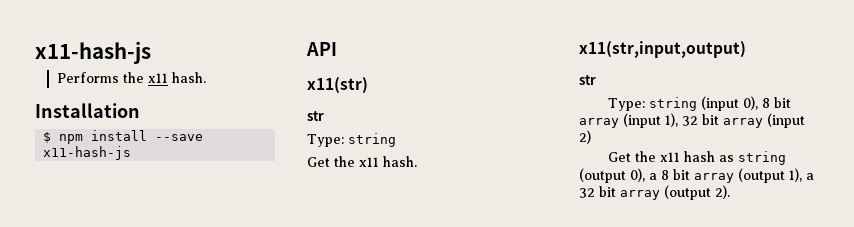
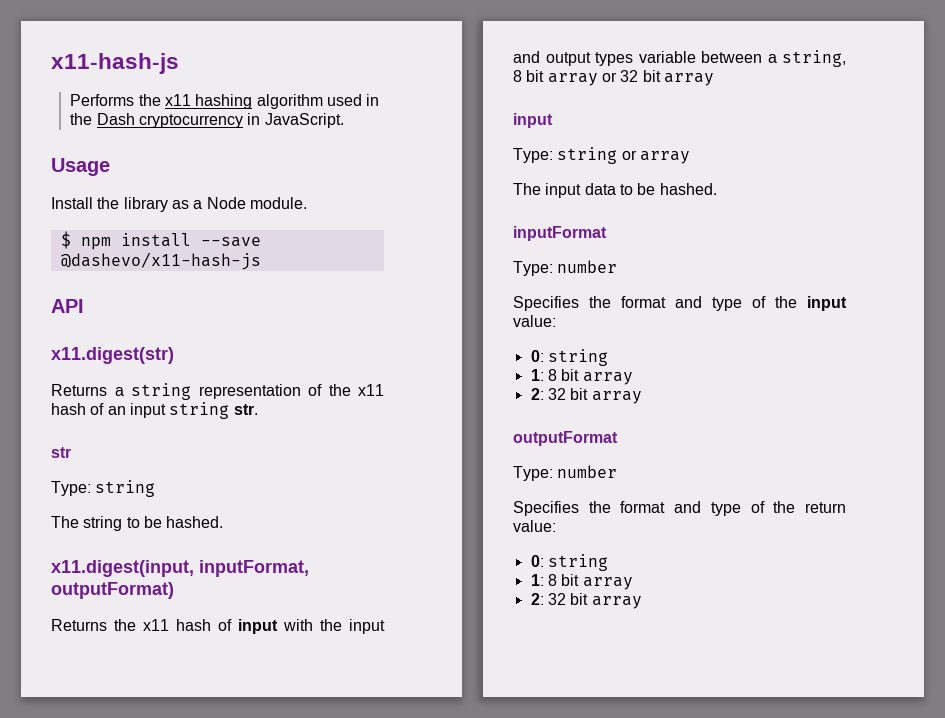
- Performs the x11 hash.
- Installation
+ Performs the x11 hashing algorithm used in the Dash cryptocurrency in JavaScript.
+ Usage
+ Install the library as a Node module.
- $ npm install --save x11-hash-js
+ $ npm install --save @dashevo/x11-hash-js
- x11(str)
+ x11.digest(str)
+ Returns a string representation of the x11 hash of an input string str.
  str
  Type: string
- Get the x11 hash.
- x11(str,input,output)
- str
- Type: string (input 0), 8 bit array (input 1), 32 bit array (input 2)
- Get the x11 hash as string (output 0), a 8 bit array (output 1), a 32 bit array (output 2).
+ The string to be hashed.
+ x11.digest(input, inputFormat, outputFormat)
+ Returns the x11 hash of input with the input and output types variable between a string, 8 bit array or 32 bit array
+ input
+ Type: string or array
+ The input data to be hashed.
+ inputFormat
+ Type: number
+ Specifies the format and type of the input value:
+ 0: string
+ 1: 8 bit array
+ 2: 32 bit array
+ outputFormat
+ Type: number
+ Specifies the format and type of the return value:
+ 0: string
+ 1: 8 bit array
+ 2: 32 bit array

